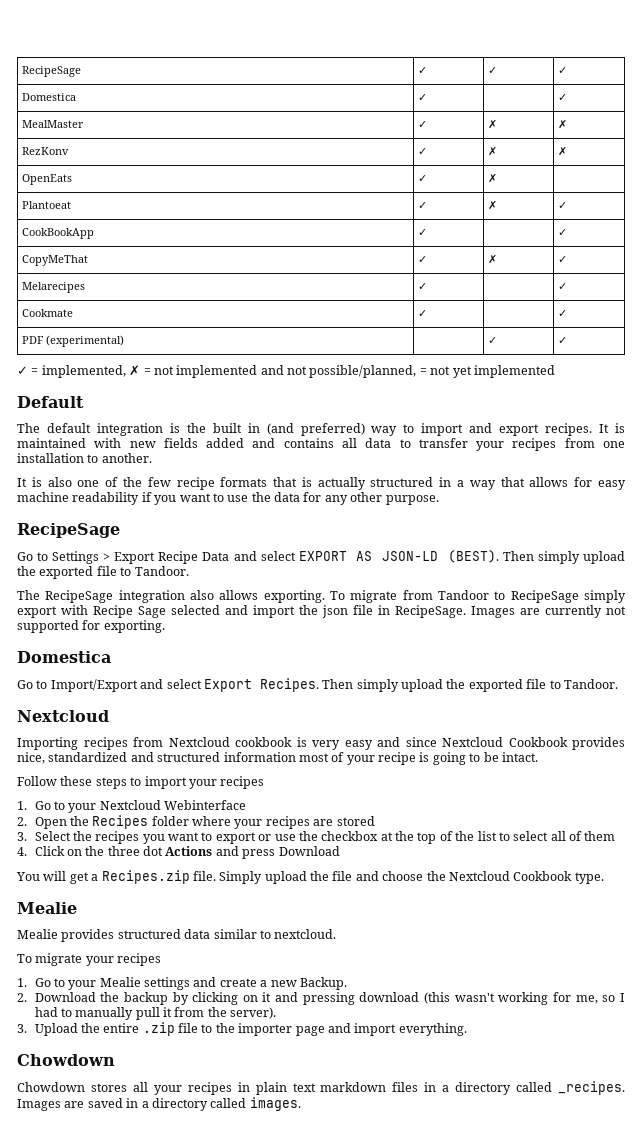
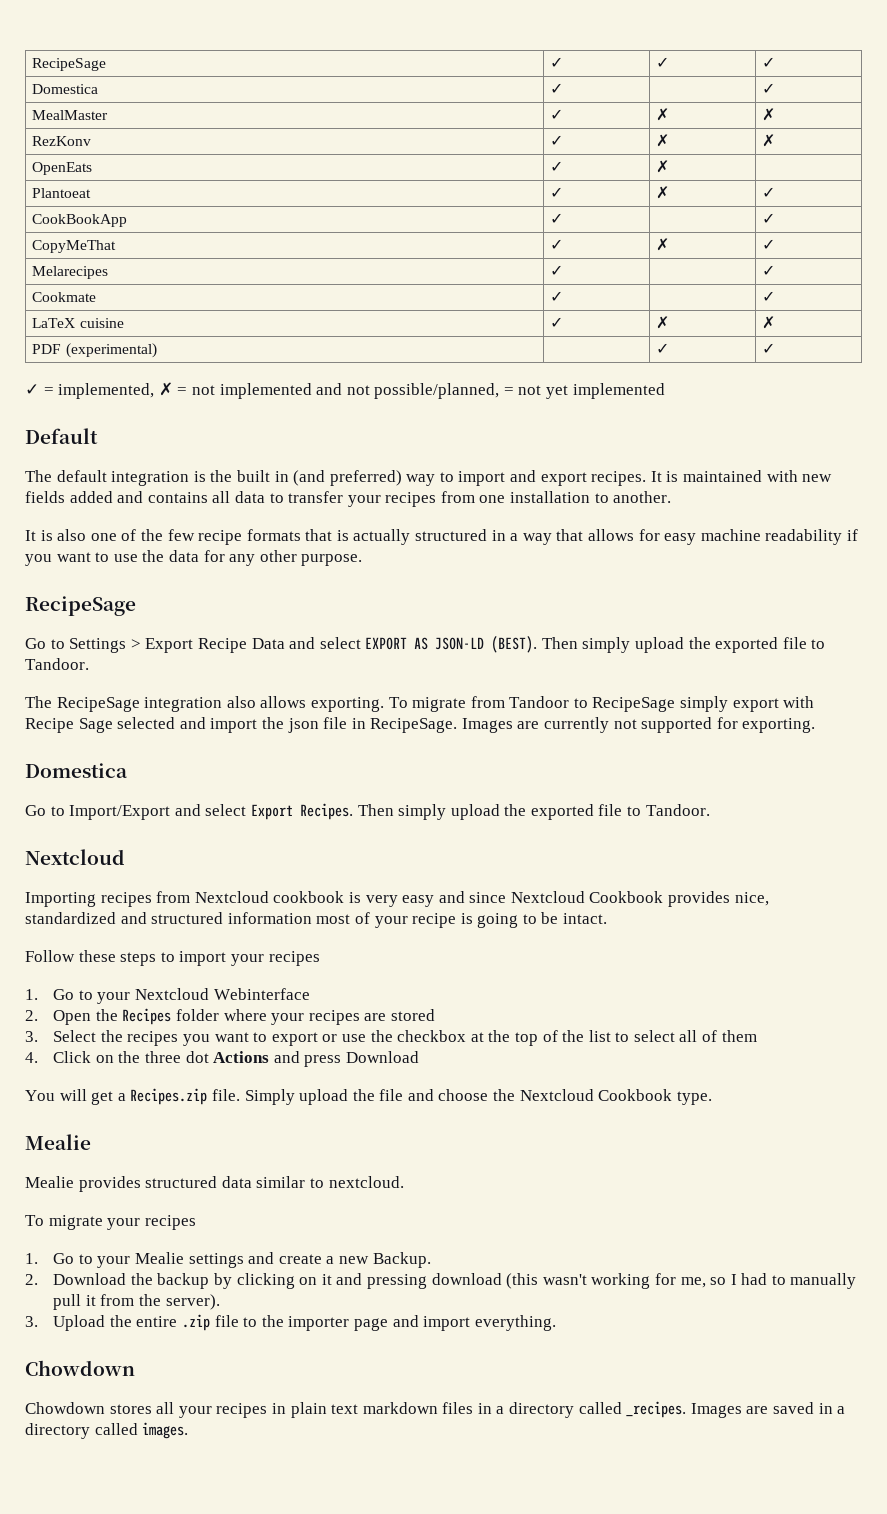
+ LaTeX cuisine | ✓ | ✗ | ✗

